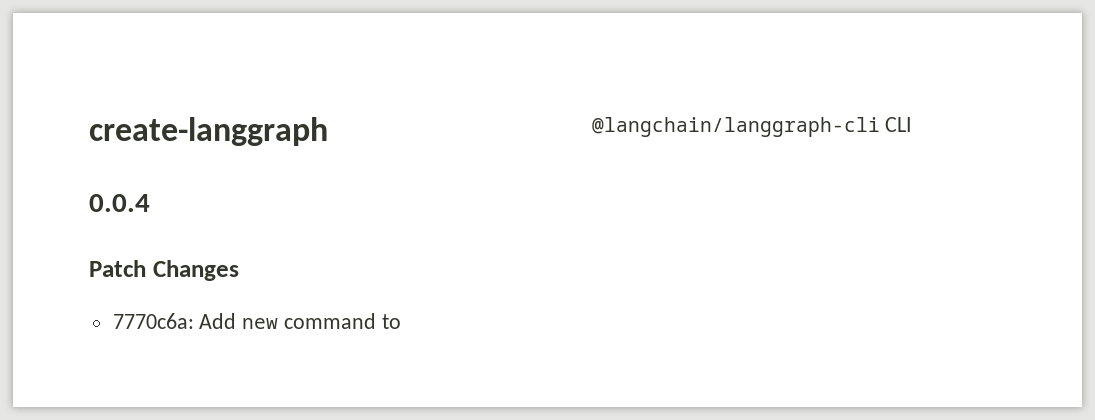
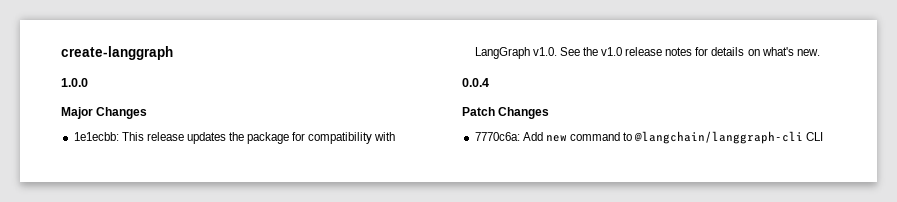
+ 1.0.0
+ Major Changes
+ 1e1ecbb: This release updates the package for compatibility with LangGraph v1.0. See the v1.0 release notes for details on what's new.

